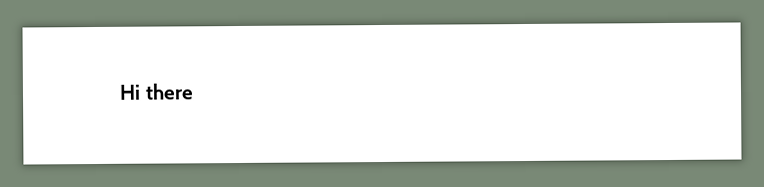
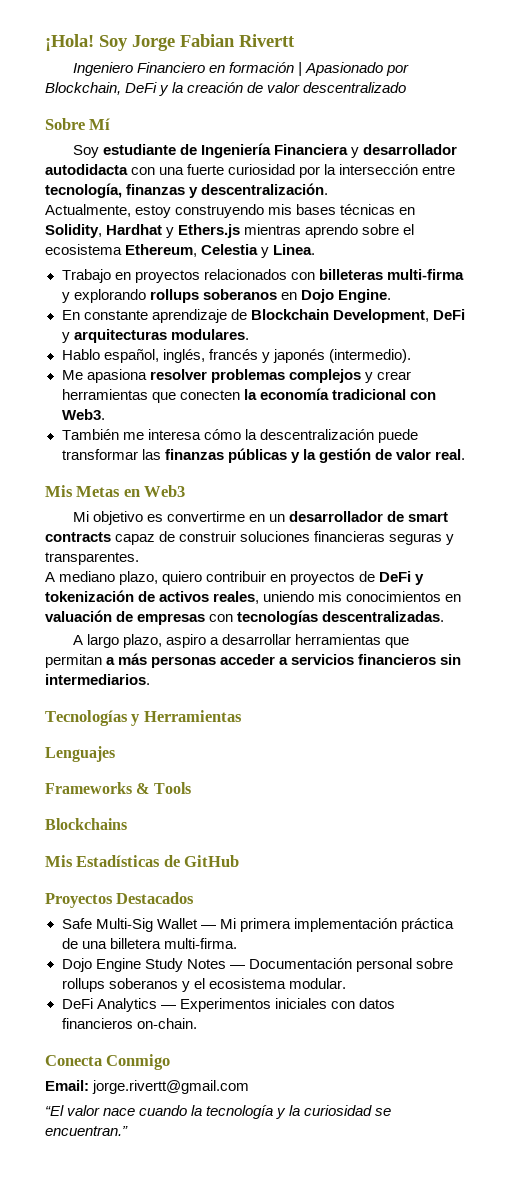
- Hi there
+ ¡Hola! Soy Jorge Fabian Rivertt
+ Ingeniero Financiero en formación | Apasionado por Blockchain, DeFi y la creación de valor descentralizado
+ Sobre Mí
+ Soy estudiante de Ingeniería Financiera y desarrollador autodidacta con una fuerte curiosidad por la intersección entre tecnología, finanzas y descentralización.
+ Actualmente, estoy construyendo mis bases técnicas en Solidity, Hardhat y Ethers.js mientras aprendo sobre el ecosistema Ethereum, Celestia y Linea.
+ Trabajo en proyectos relacionados con billeteras multi-firma y explorando rollups soberanos en Dojo Engine.
+ En constante aprendizaje de Blockchain Development, DeFi y arquitecturas modulares.
+ Hablo español, inglés, francés y japonés (intermedio).
+ Me apasiona resolver problemas complejos y crear herramientas que conecten la economía tradicional con Web3.
+ También me interesa cómo la descentralización puede transformar las finanzas públicas y la gestión de valor real.
+ Mis Metas en Web3
+ Mi objetivo es convertirme en un desarrollador de smart contracts capaz de construir soluciones financieras seguras y transparentes.
+ A mediano plazo, quiero contribuir en proyectos de DeFi y tokenización de activos reales, uniendo mis conocimientos en valuación de empresas con tecnologías descentralizadas.
+ A largo plazo, aspiro a desarrollar herramientas que permitan a más personas acceder a servicios financieros sin intermediarios.
+ Tecnologías y Herramientas
+ Lenguajes
+ Frameworks & Tools
+ Blockchains
+ Mis Estadísticas de GitHub
+ Proyectos Destacados
+ Safe Multi-Sig Wallet — Mi primera implementación práctica de una billetera multi-firma.
+ Dojo Engine Study Notes — Documentación personal sobre rollups soberanos y el ecosistema modular.
+ DeFi Analytics — Experimentos iniciales con datos financieros on-chain.
+ Conecta Conmigo
+ Email: jorge.rivertt@gmail.com
+ “El valor nace cuando la tecnología y la curiosidad se encuentran.”

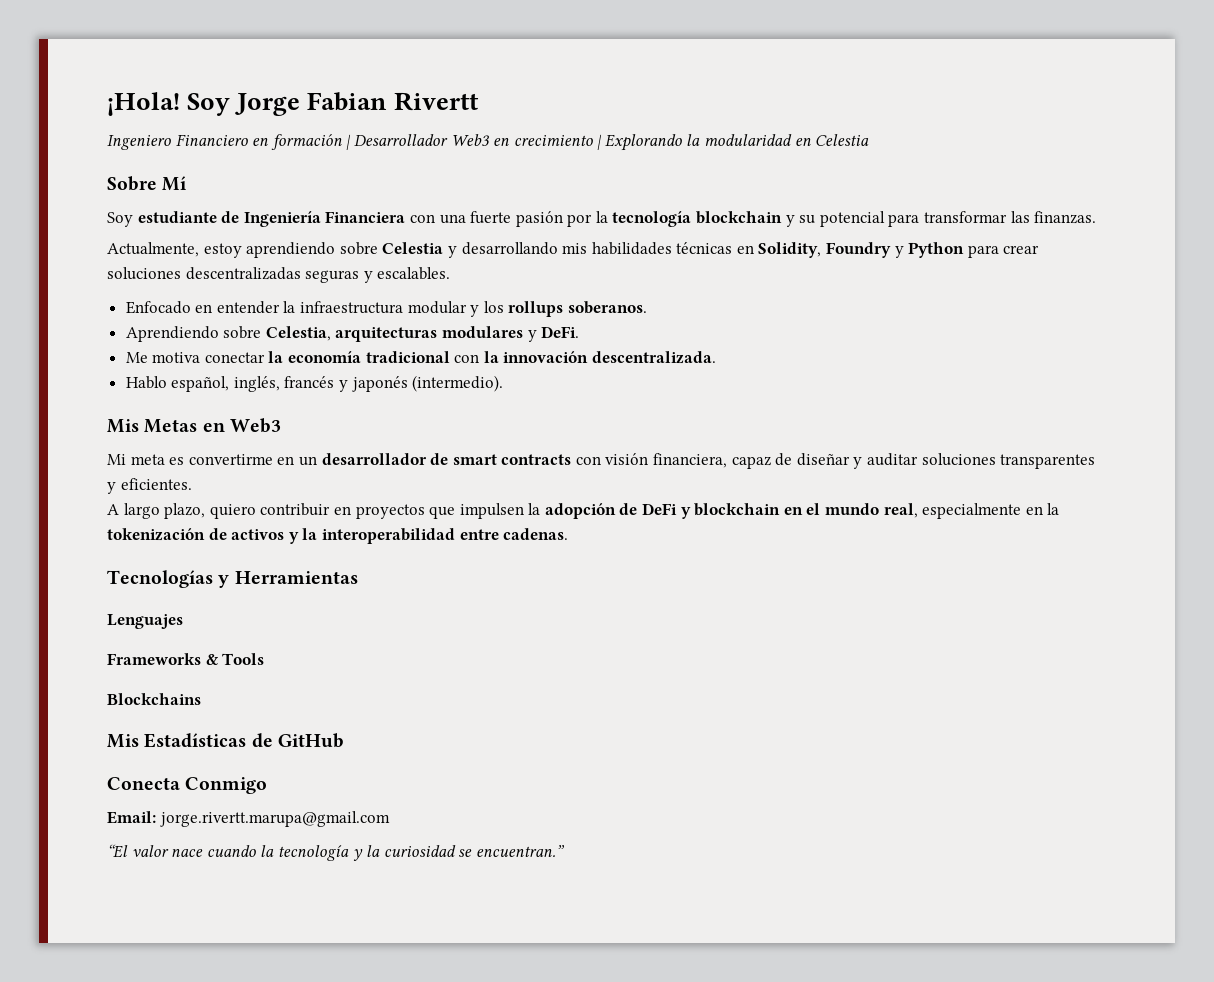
- Ingeniero Financiero en formación | Apasionado por Blockchain, DeFi y la creación de valor descentralizado
+ Ingeniero Financiero en formación | Desarrollador Web3 en crecimiento | Explorando la modularidad en Celestia
- Soy estudiante de Ingeniería Financiera y desarrollador autodidacta con una fuerte curiosidad por la intersección entre tecnología, finanzas y descentralización.
- Actualmente, estoy construyendo mis bases técnicas en Solidity, Hardhat y Ethers.js mientras aprendo sobre el ecosistema Ethereum, Celestia y Linea.
- Trabajo en proyectos relacionados con billeteras multi-firma y explorando rollups soberanos en Dojo Engine.
- En constante aprendizaje de Blockchain Development, DeFi y arquitecturas modulares.
+ Soy estudiante de Ingeniería Financiera con una fuerte pasión por la tecnología blockchain y su potencial para transformar las finanzas.
+ Actualmente, estoy aprendiendo sobre Celestia y desarrollando mis habilidades técnicas en Solidity, Foundry y Python para crear soluciones descentralizadas seguras y escalables.
+ Enfocado en entender la infraestructura modular y los rollups soberanos.
+ Aprendiendo sobre Celestia, arquitecturas modulares y DeFi.
+ Me motiva conectar la economía tradicional con la innovación descentralizada.
- Me apasiona resolver problemas complejos y crear herramientas que conecten la economía tradicional con Web3.
- También me interesa cómo la descentralización puede transformar las finanzas públicas y la gestión de valor real.
- Mi objetivo es convertirme en un desarrollador de smart contracts capaz de construir soluciones financieras seguras y transparentes.
- A mediano plazo, quiero contribuir en proyectos de DeFi y tokenización de activos reales, uniendo mis conocimientos en valuación de empresas con tecnologías descentralizadas.
- A largo plazo, aspiro a desarrollar herramientas que permitan a más personas acceder a servicios financieros sin intermediarios.
+ Mi meta es convertirme en un desarrollador de smart contracts con visión financiera, capaz de diseñar y auditar soluciones transparentes y eficientes.
+ A largo plazo, quiero contribuir en proyectos que impulsen la adopción de DeFi y blockchain en el mundo real, especialmente en la tokenización de activos y la interoperabilidad entre cadenas.
- Proyectos Destacados
- Safe Multi-Sig Wallet — Mi primera implementación práctica de una billetera multi-firma.
- Dojo Engine Study Notes — Documentación personal sobre rollups soberanos y el ecosistema modular.
- DeFi Analytics — Experimentos iniciales con datos financieros on-chain.
- Email: jorge.rivertt@gmail.com
+ Email: jorge.rivertt.marupa@gmail.com

